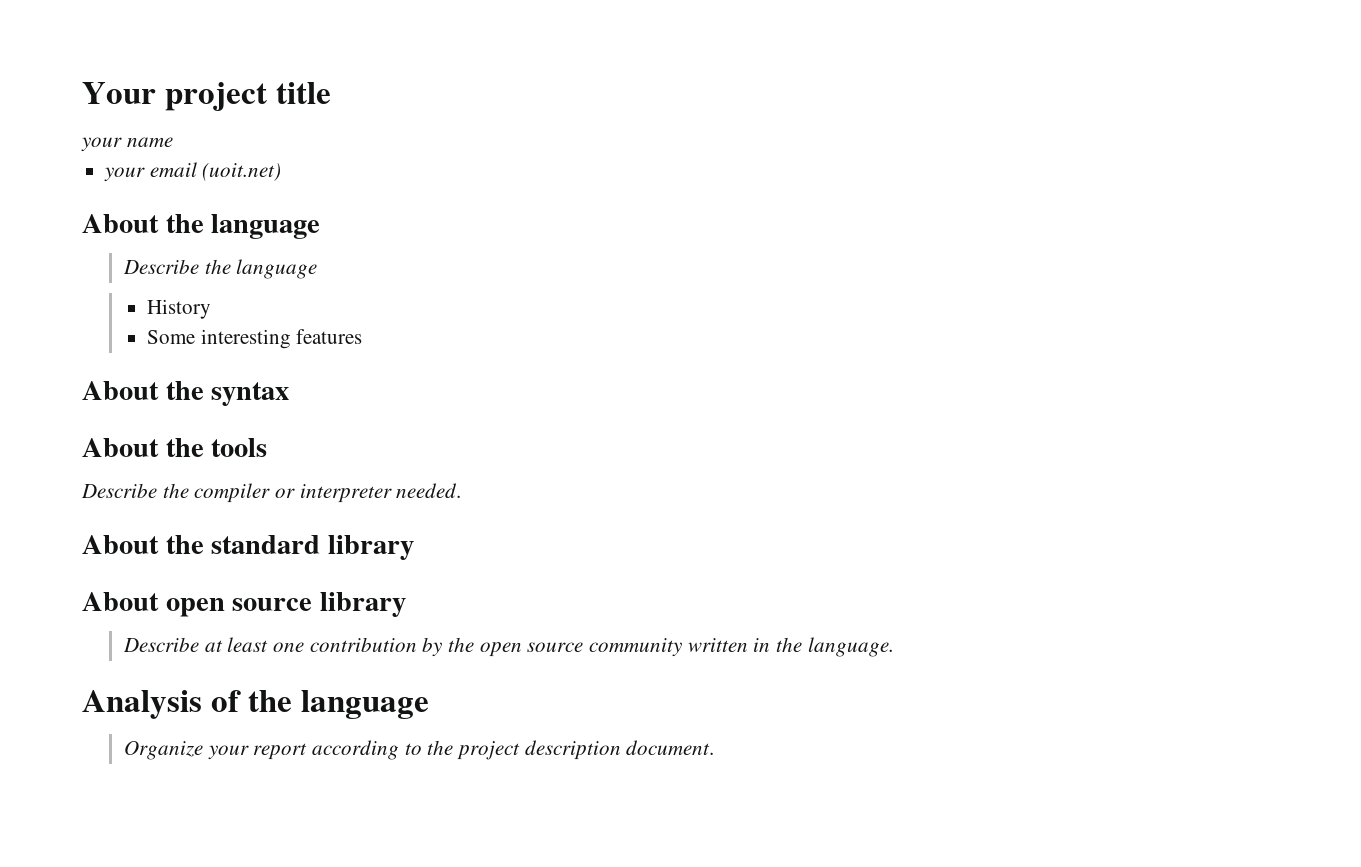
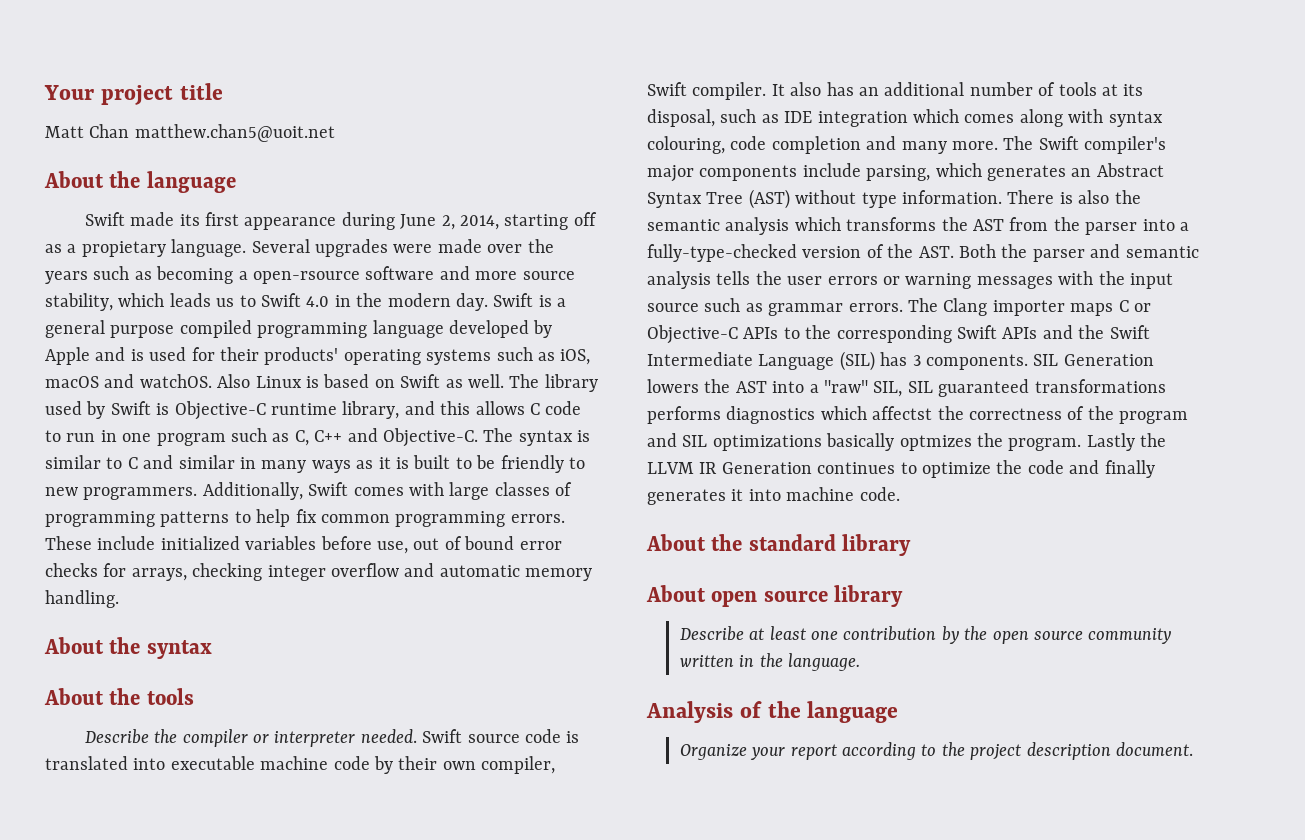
- your name
- your email (uoit.net)
+ Matt Chan matthew.chan5@uoit.net
  About the language
- Describe the language
- History
- Some interesting features
+ Swift made its first appearance during June 2, 2014, starting off as a propietary language. Several upgrades were made over the years such as becoming a open-rsource software and more source stability, which leads us to Swift 4.0 in the modern day. Swift is a general purpose compiled programming language developed by Apple and is used for their products' operating systems such as iOS, macOS and watchOS. Also Linux is based on Swift as well. The library used by Swift is Objective-C runtime library, and this allows C code to run in one program such as C, C++ and Objective-C. The syntax is similar to C and similar in many ways as it is built to be friendly to new programmers. Additionally, Swift comes with large classes of programming patterns to help fix common programming errors. These include initialized variables before use, out of bound error checks for arrays, checking integer overflow and automatic memory handling.
+ Swift source code is translated into executable machine code by their own compiler, Swift compiler. It also has an additional number of tools at its disposal, such as IDE integration which comes along with syntax colouring, code completion and many more. The Swift compiler's major components include parsing, which generates an Abstract Syntax Tree (AST) without type information. There is also the semantic analysis which transforms the AST from the parser into a fully-type-checked version of the AST. Both the parser and semantic analysis tells the user errors or warning messages with the input source such as grammar errors. The Clang importer maps C or Objective-C APIs to the corresponding Swift APIs and the Swift Intermediate Language (SIL) has 3 components. SIL Generation lowers the AST into a "raw" SIL, SIL guaranteed transformations performs diagnostics which affectst the correctness of the program and SIL optimizations basically optmizes the program. Lastly the LLVM IR Generation continues to optimize the code and finally generates it into machine code.

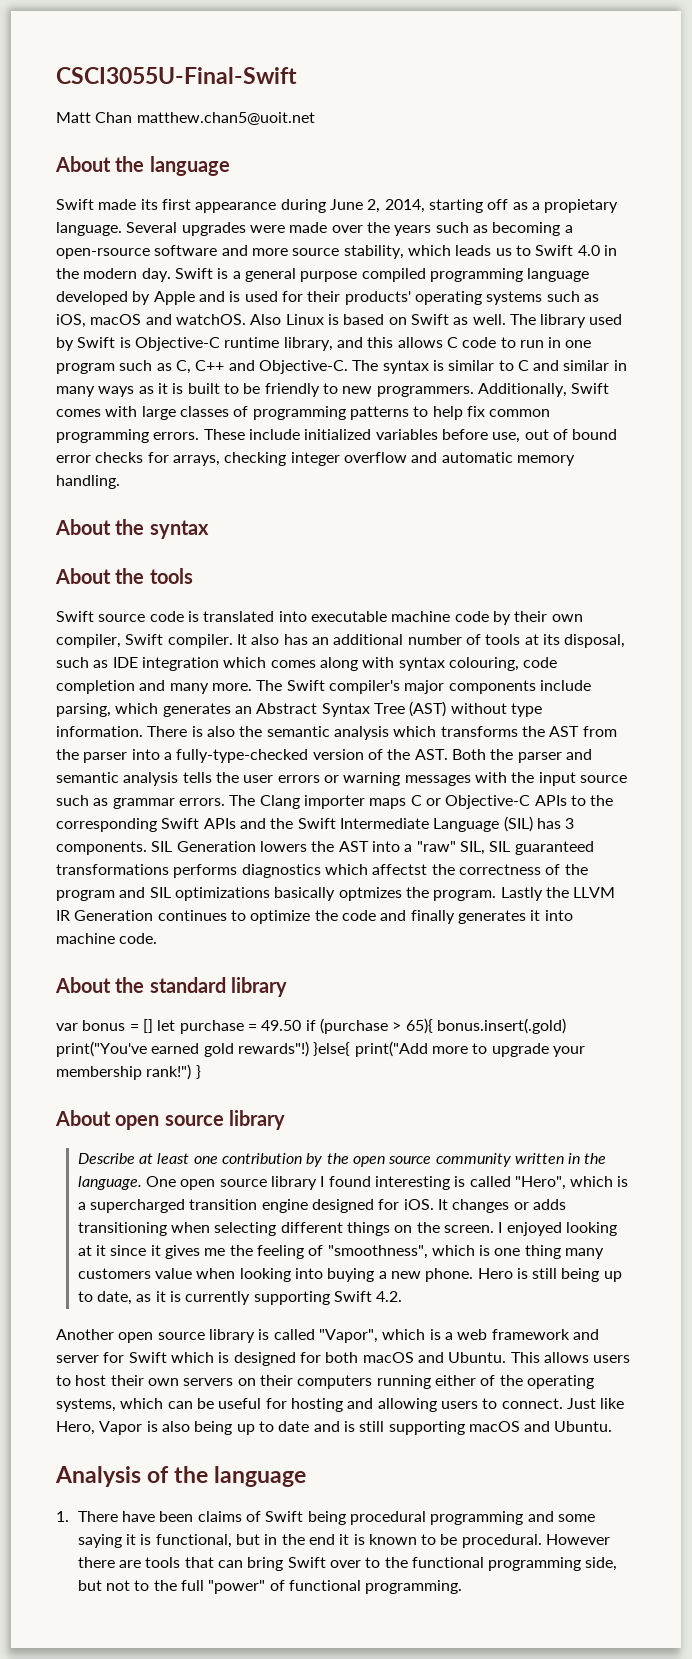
- Your project title
+ CSCI3055U-Final-Swift
- Describe the compiler or interpreter needed.
+ var bonus = [] let purchase = 49.50 if (purchase > 65){ bonus.insert(.gold) print("You've earned gold rewards"!) }else{ print("Add more to upgrade your membership rank!") }
- Describe at least one contribution by the open source community written in the language.
+ Describe at least one contribution by the open source community written in the language. One open source library I found interesting is called "Hero", which is a supercharged transition engine designed for iOS. It changes or adds transitioning when selecting different things on the screen. I enjoyed looking at it since it gives me the feeling of "smoothness", which is one thing many customers value when looking into buying a new phone. Hero is still being up to date, as it is currently supporting Swift 4.2.
+ Another open source library is called "Vapor", which is a web framework and server for Swift which is designed for both macOS and Ubuntu. This allows users to host their own servers on their computers running either of the operating systems, which can be useful for hosting and allowing users to connect. Just like Hero, Vapor is also being up to date and is still supporting macOS and Ubuntu.
  Analysis of the language
- Organize your report according to the project description document.
+ 1. There have been claims of Swift being procedural programming and some saying it is functional, but in the end it is known to be procedural. However there are tools that can bring Swift over to the functional programming side, but not to the full "power" of functional programming.

